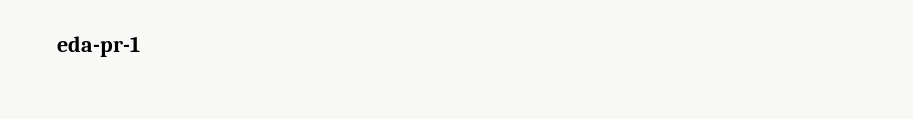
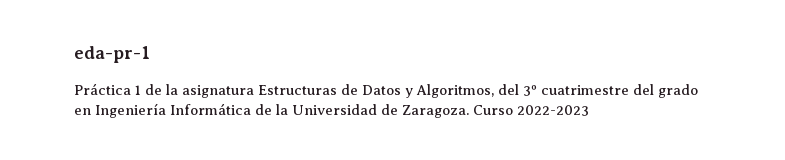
+ Práctica 1 de la asignatura Estructuras de Datos y Algoritmos, del 3º cuatrimestre del grado en Ingeniería Informática de la Universidad de Zaragoza. Curso 2022-2023

